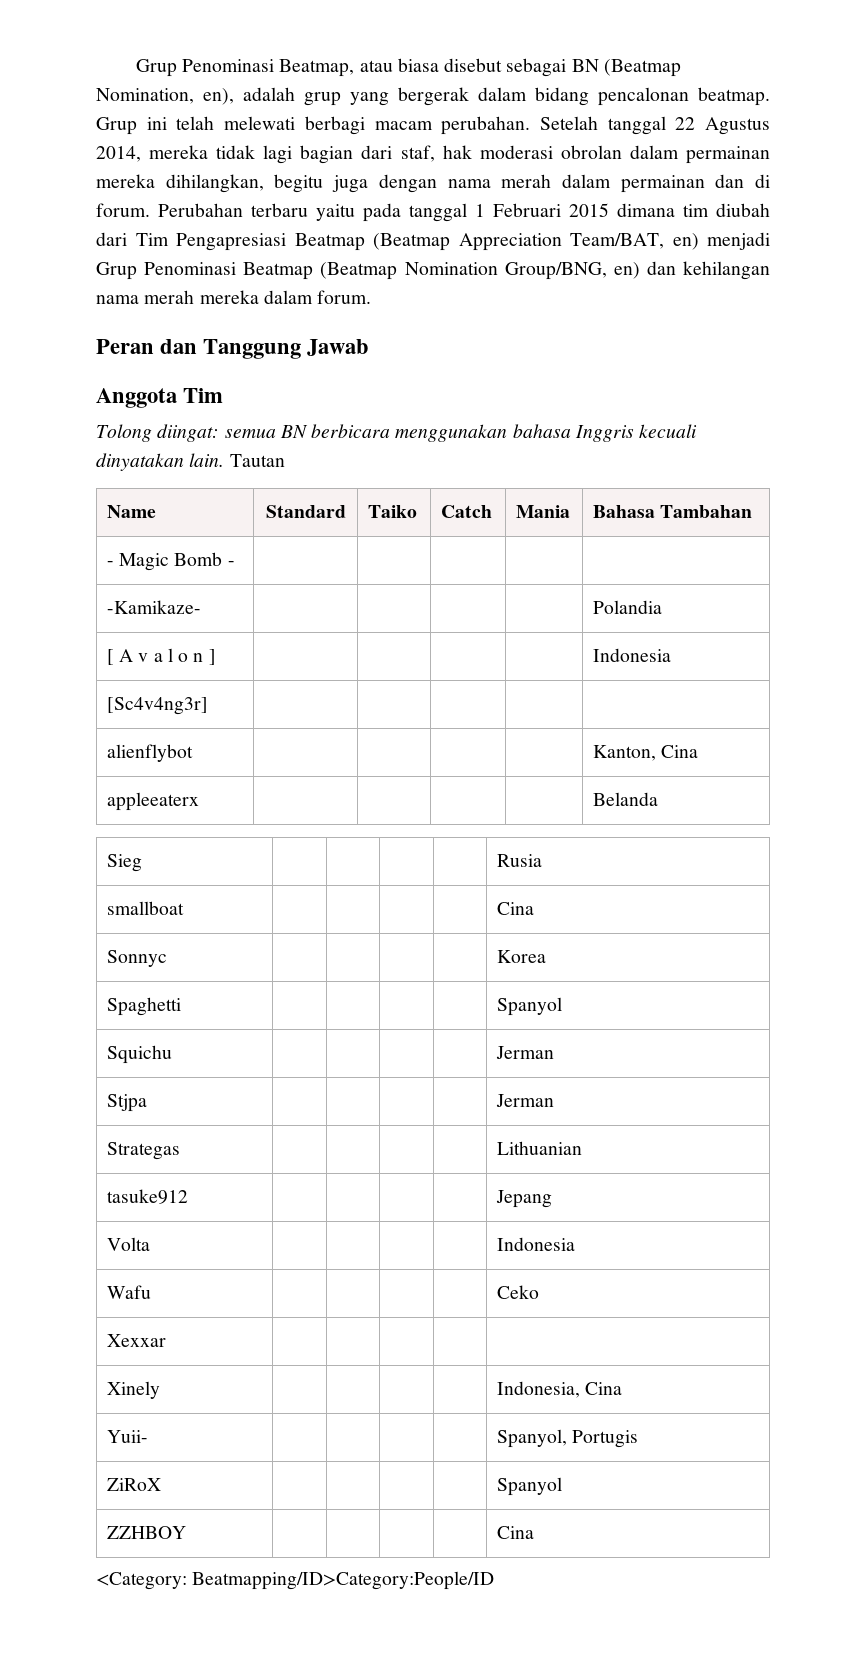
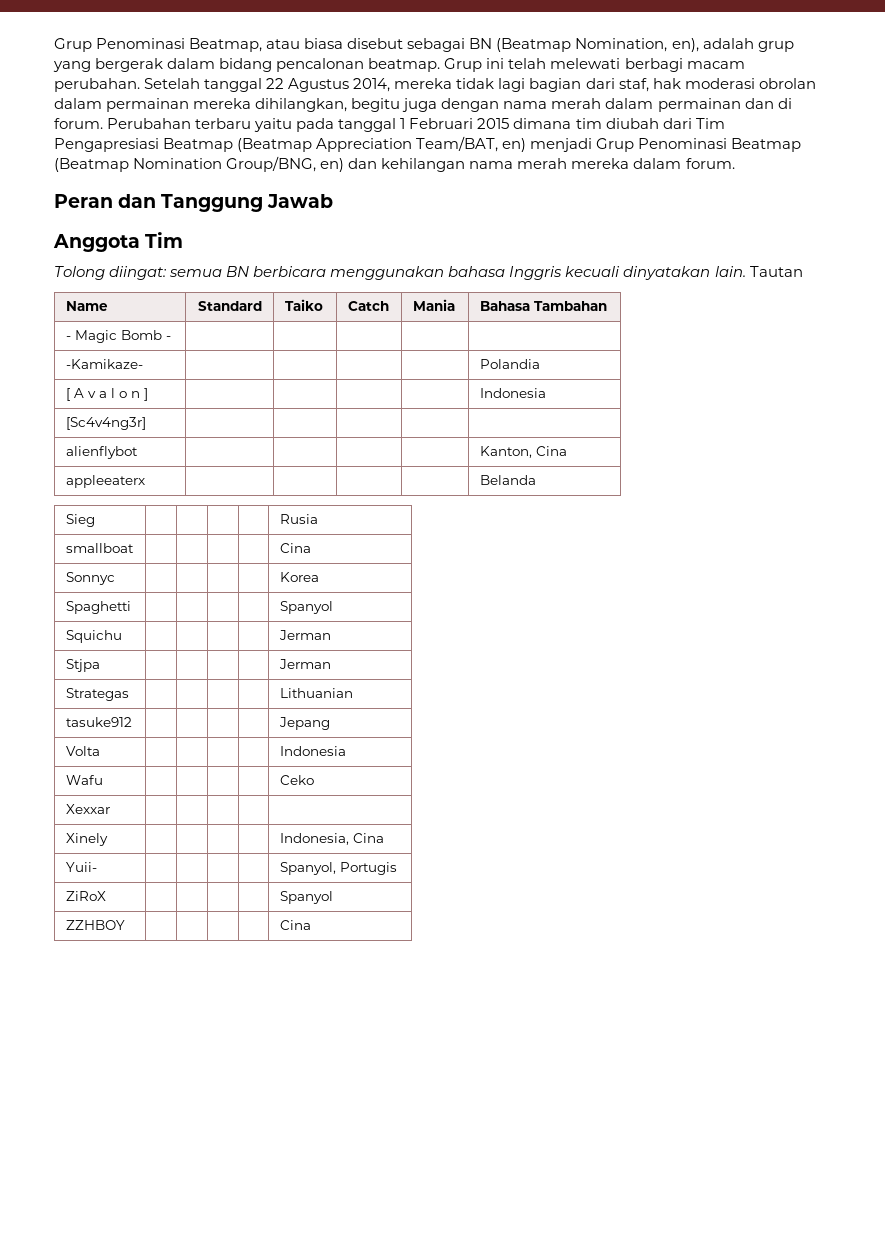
- <Category: Beatmapping/ID>Category:People/ID

